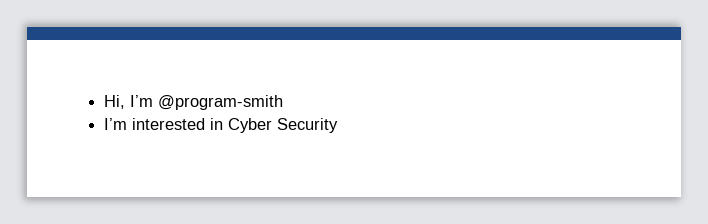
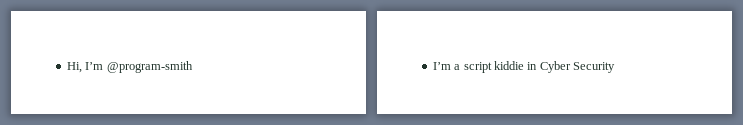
- I’m interested in Cyber Security
+ I’m a script kiddie in Cyber Security

